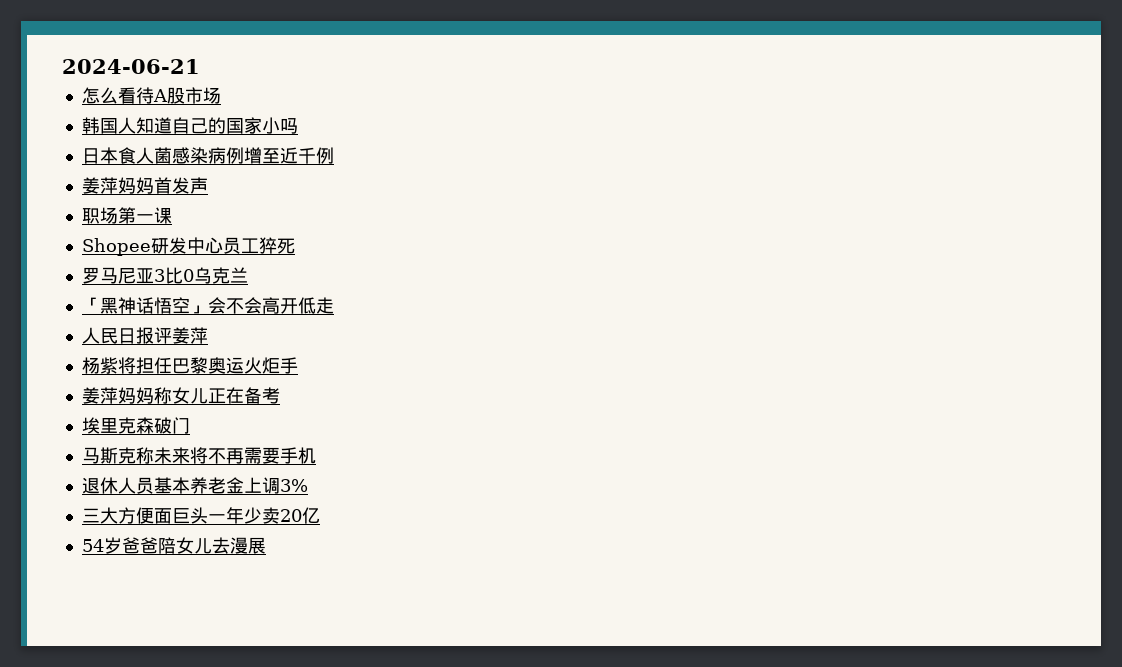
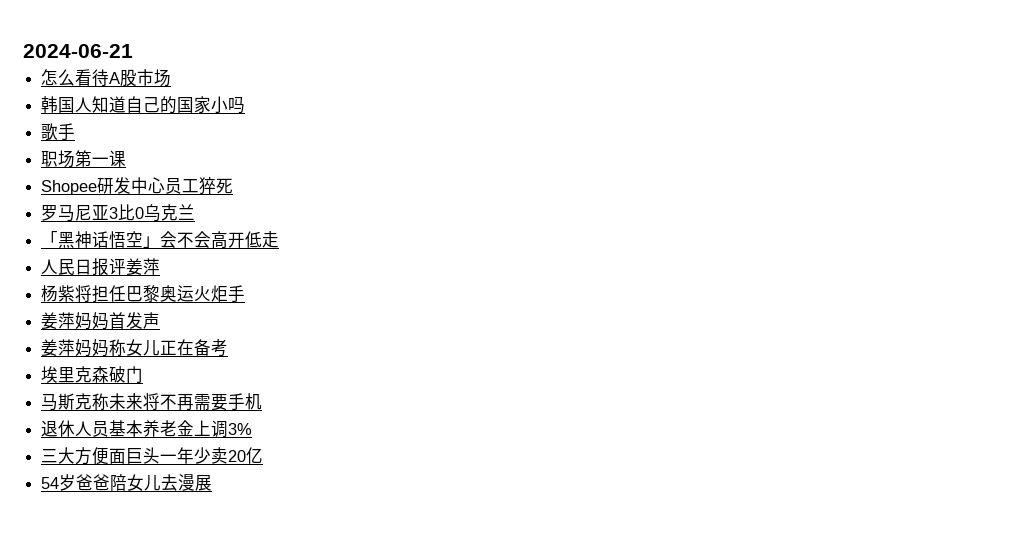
- 日本食人菌感染病例增至近千例
- 姜萍妈妈首发声
+ 歌手
+ 姜萍妈妈首发声

